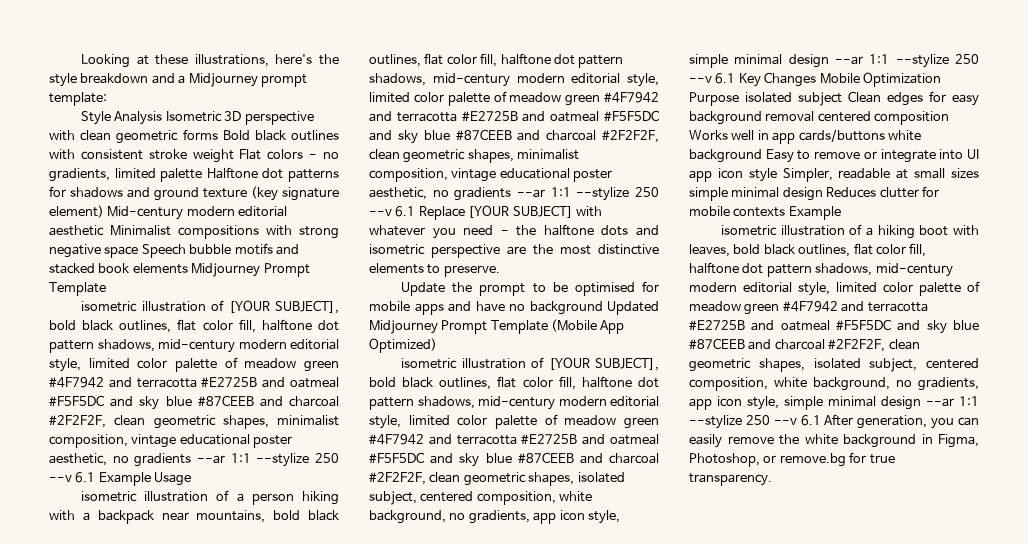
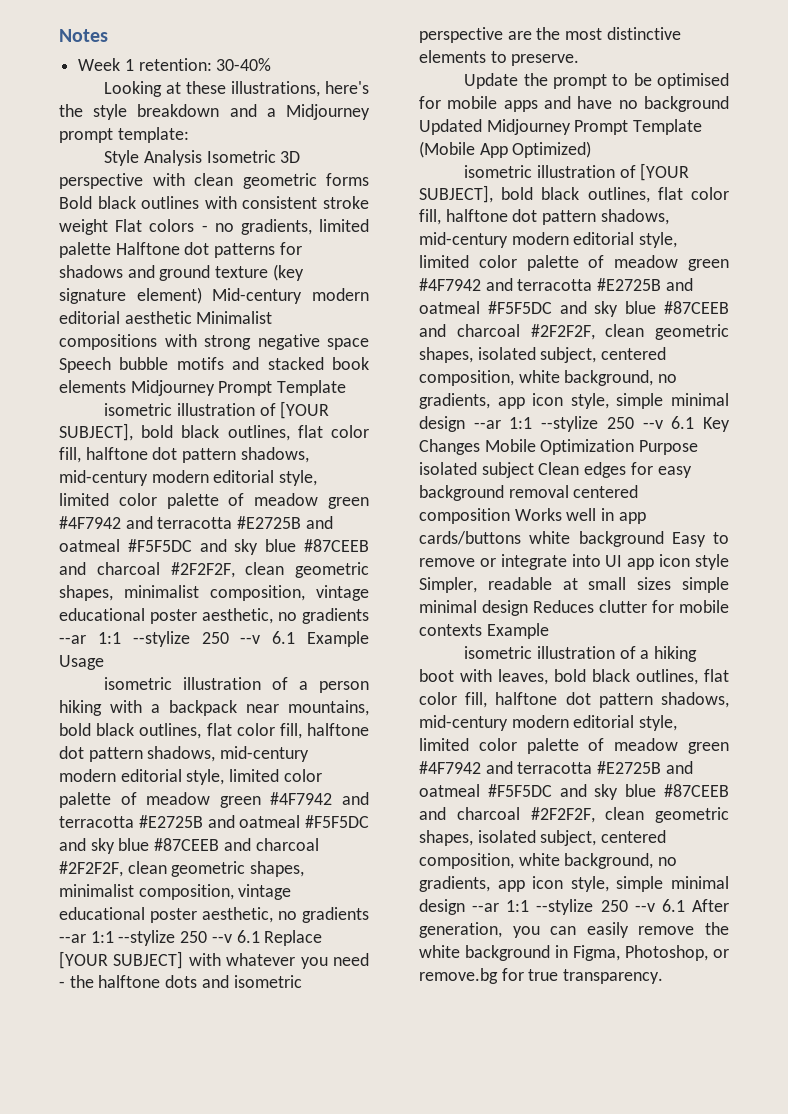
+ Notes
+ Week 1 retention: 30-40%

